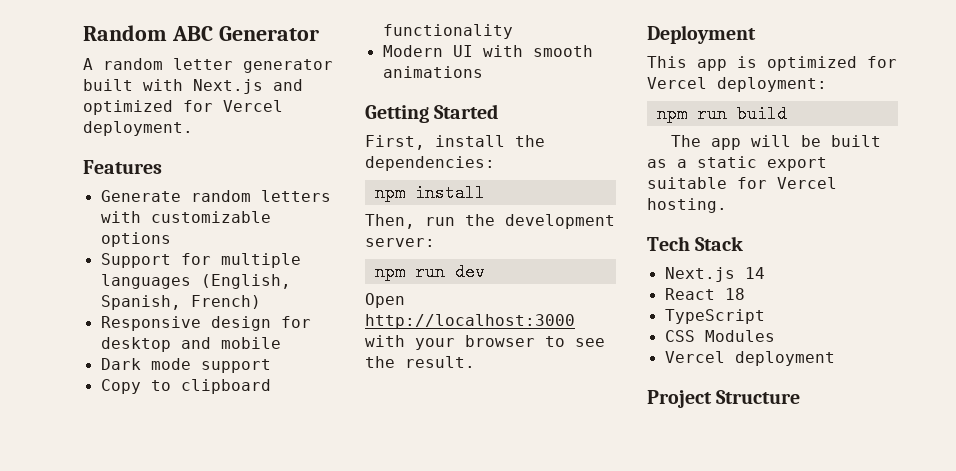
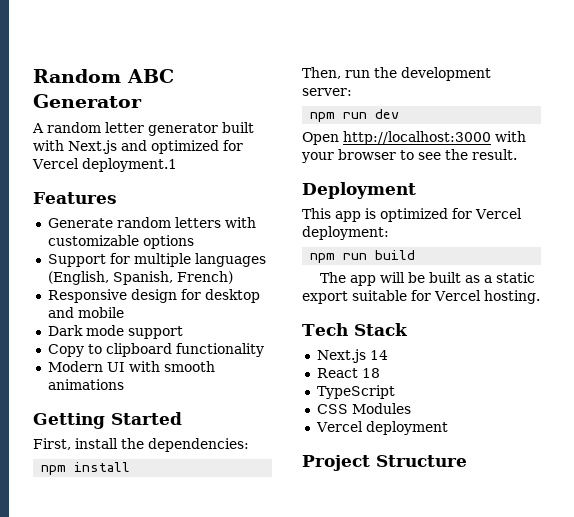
- A random letter generator built with Next.js and optimized for Vercel deployment.
+ A random letter generator built with Next.js and optimized for Vercel deployment.1

